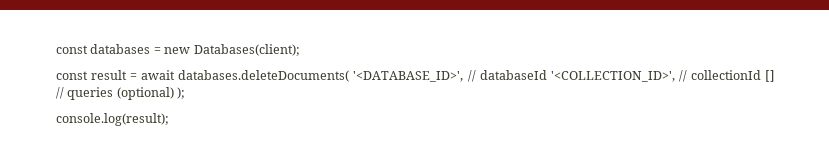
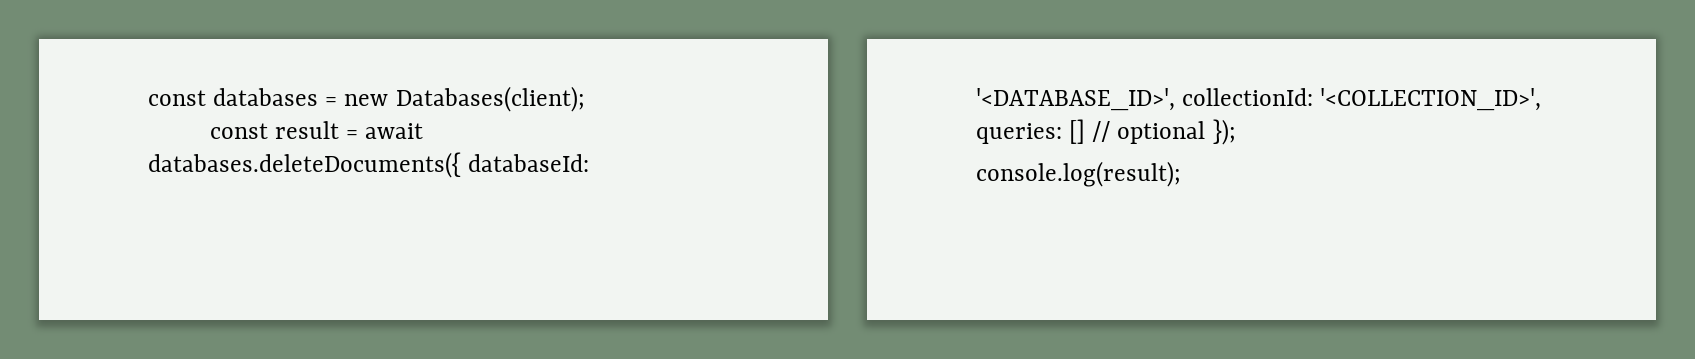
- const result = await databases.deleteDocuments( '<DATABASE_ID>', // databaseId '<COLLECTION_ID>', // collectionId [] // queries (optional) );
+ const result = await databases.deleteDocuments({ databaseId: '<DATABASE_ID>', collectionId: '<COLLECTION_ID>', queries: [] // optional });

